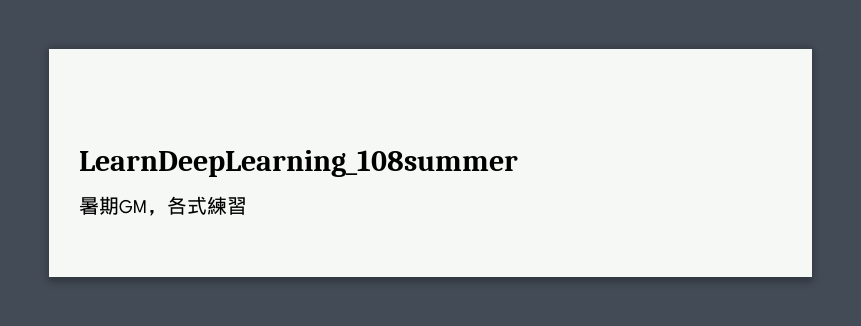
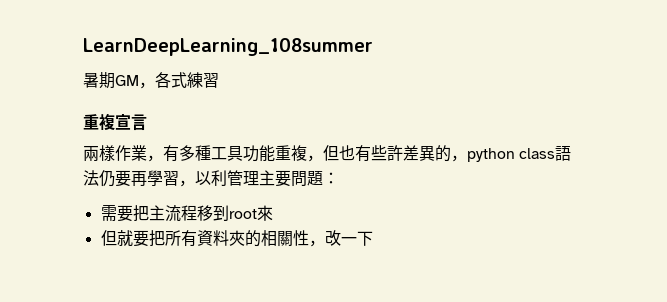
+ 重複宣言
+ 兩樣作業，有多種工具功能重複，但也有些許差異的，python class語法仍要再學習，以利管理主要問題：
+ 需要把主流程移到root來
+ 但就要把所有資料夾的相關性，改一下

